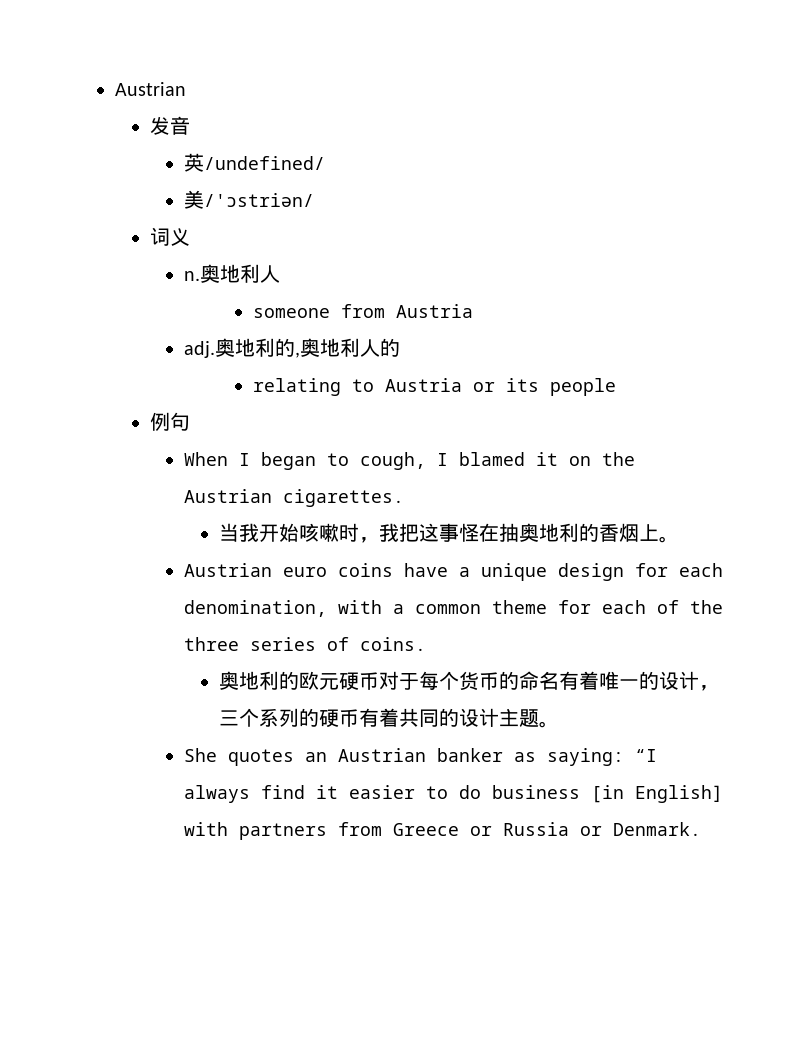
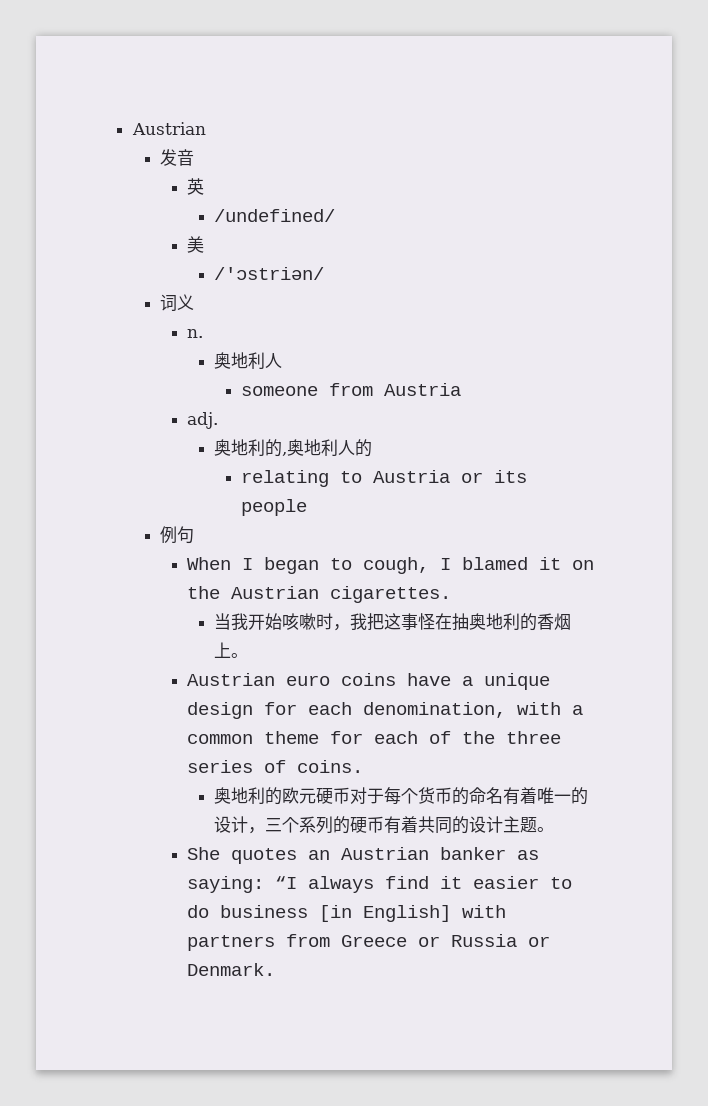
- 英/undefined/
+ 英
+ /undefined/
- 美/'ɔstriən/
+ 美
+ /'ɔstriən/
- n.奥地利人
+ n.
+ 奥地利人
- adj.奥地利的,奥地利人的
+ adj.
+ 奥地利的,奥地利人的

